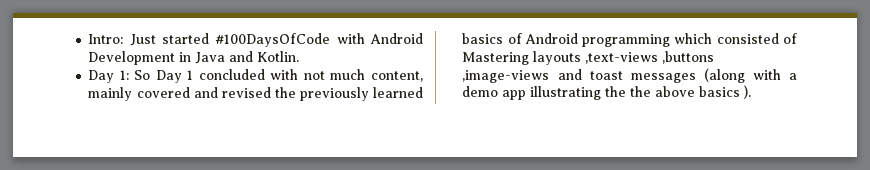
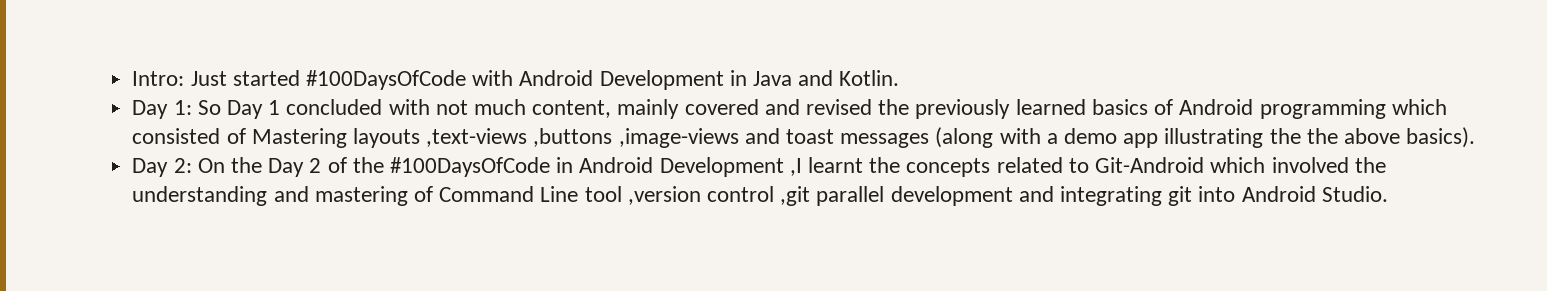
- Day 1: So Day 1 concluded with not much content, mainly covered and revised the previously learned basics of Android programming which consisted of Mastering layouts ,text-views ,buttons ,image-views and toast messages (along with a demo app illustrating the the above basics ).
+ Day 1: So Day 1 concluded with not much content, mainly covered and revised the previously learned basics of Android programming which consisted of Mastering layouts ,text-views ,buttons ,image-views and toast messages (along with a demo app illustrating the the above basics).
+ Day 2: On the Day 2 of the #100DaysOfCode in Android Development ,I learnt the concepts related to Git-Android which involved the understanding and mastering of Command Line tool ,version control ,git parallel development and integrating git into Android Studio.

